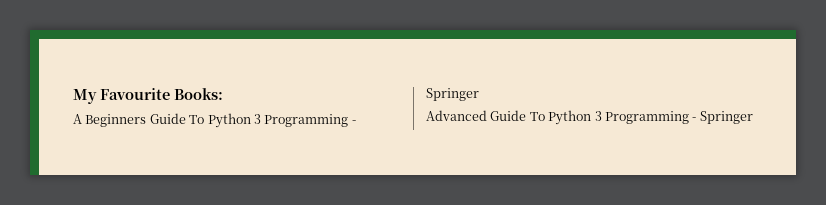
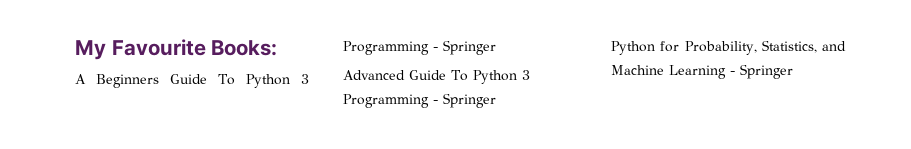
+ Python for Probability, Statistics, and Machine Learning - Springer

